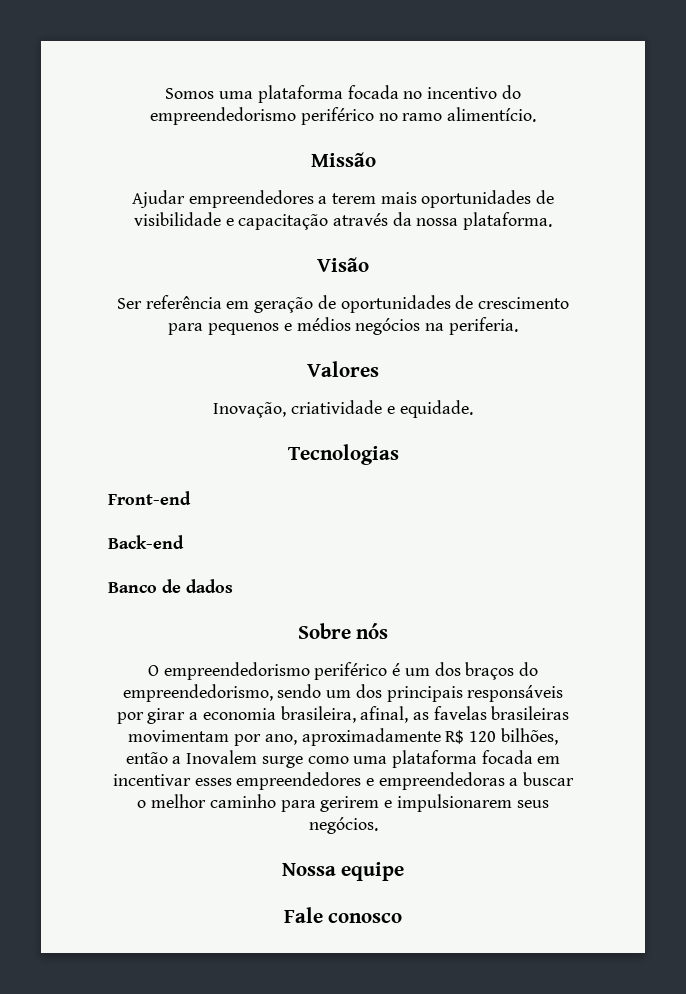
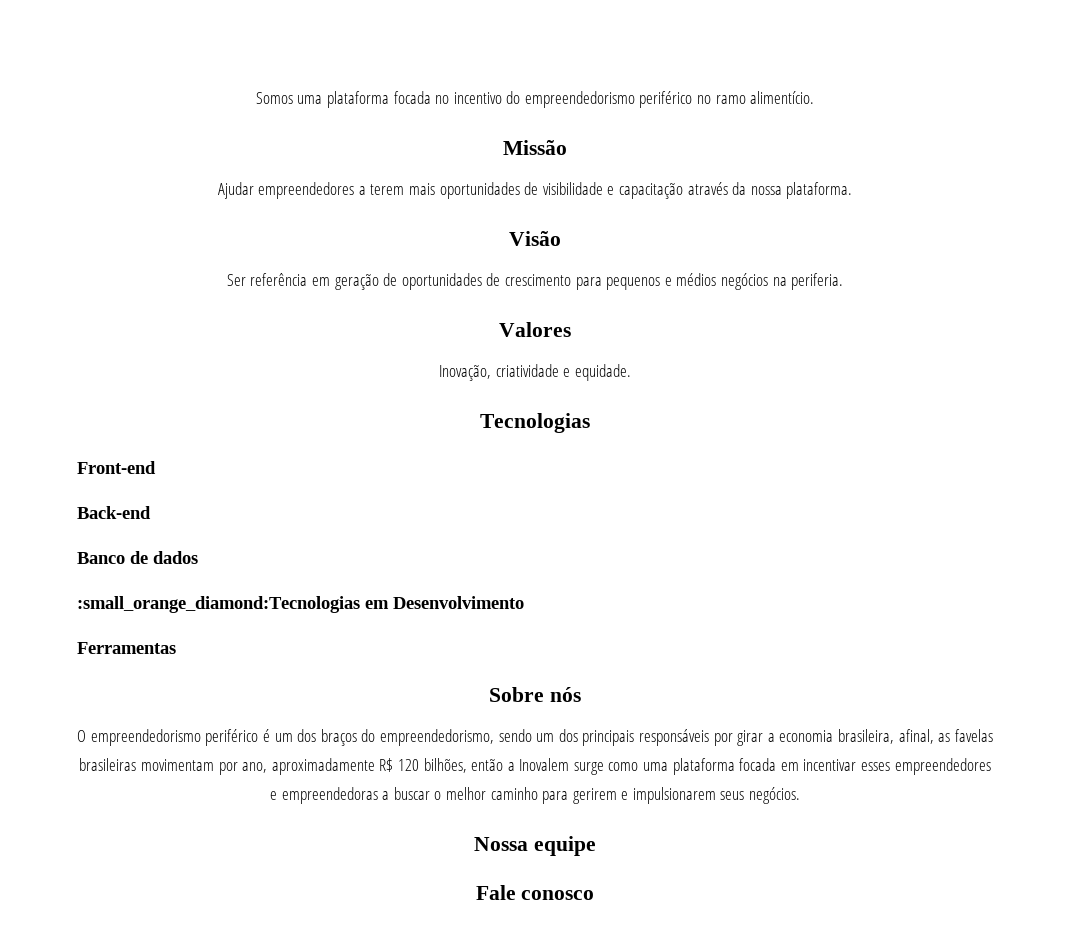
+ :small_orange_diamond:Tecnologias em Desenvolvimento
+ Ferramentas

